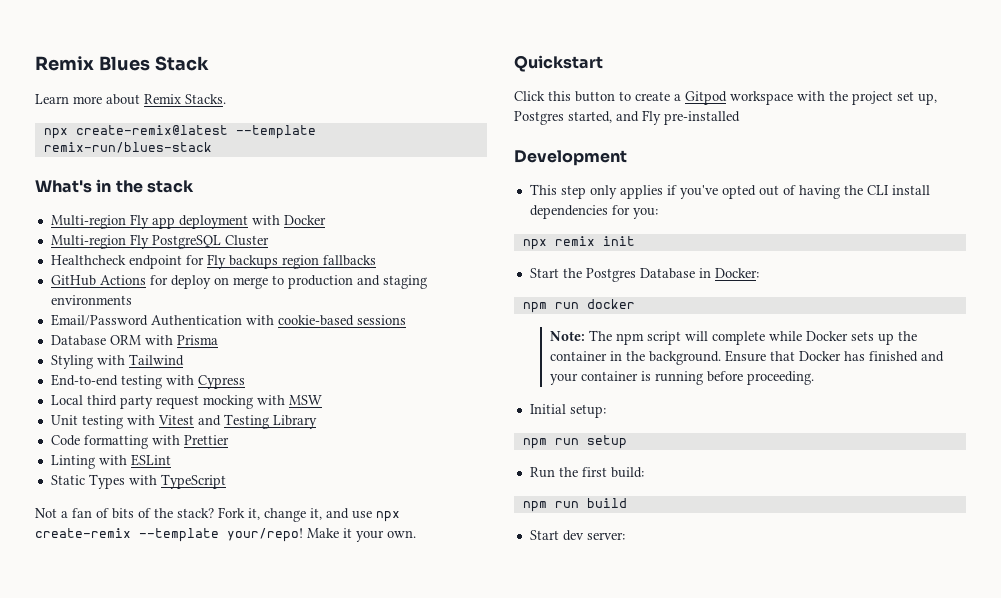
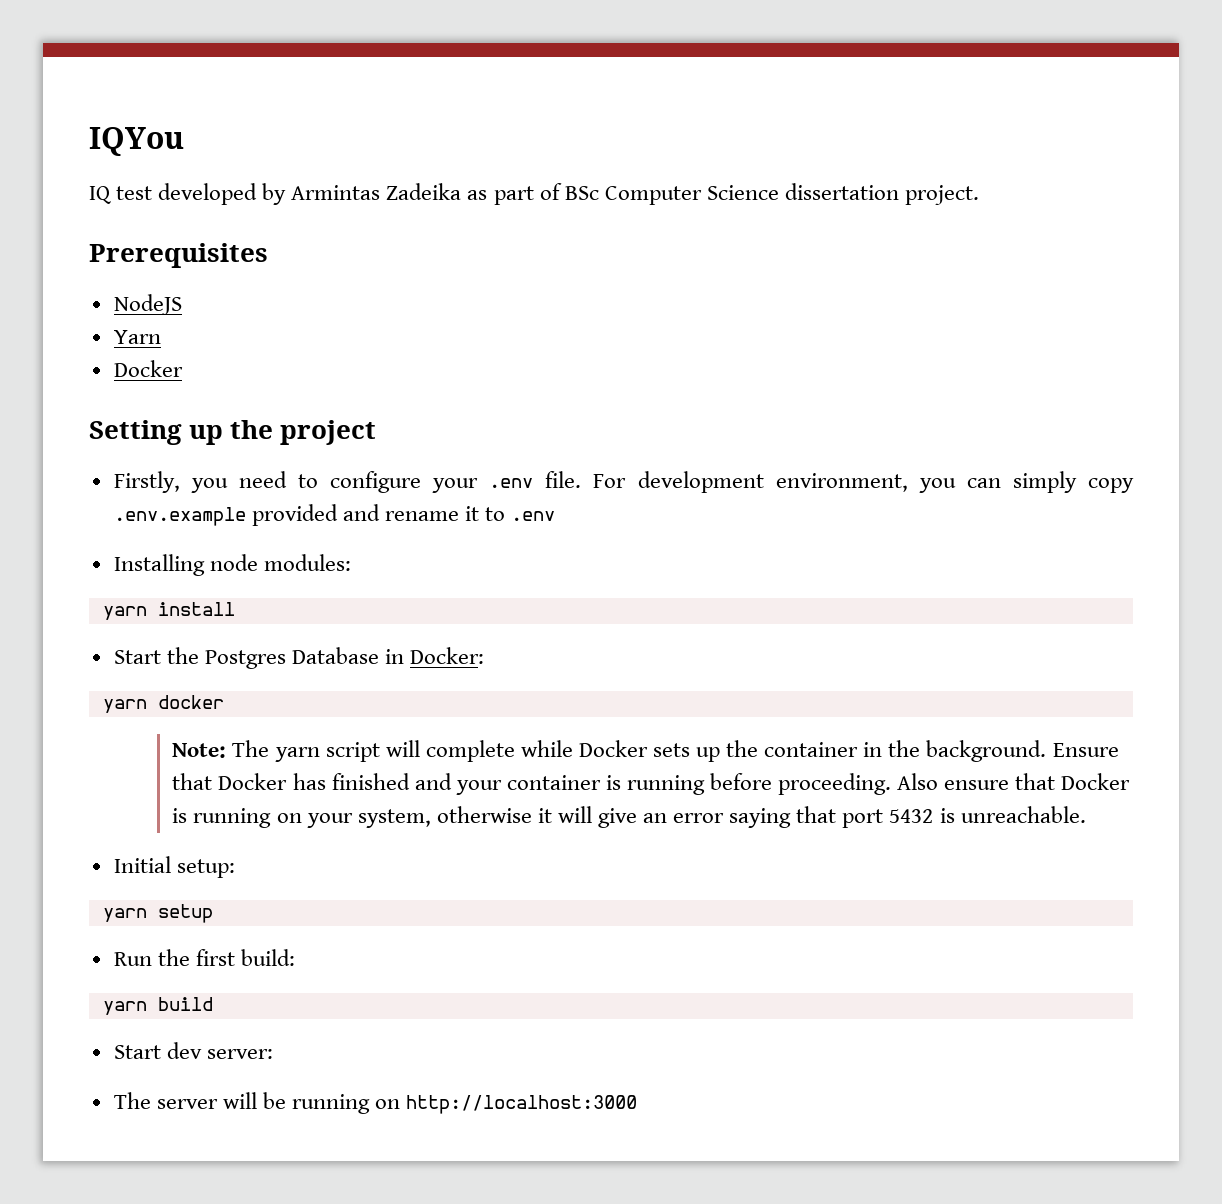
- Remix Blues Stack
- Learn more about Remix Stacks.
- npx create-remix@latest --template remix-run/blues-stack
- What's in the stack
- Multi-region Fly app deployment with Docker
- Multi-region Fly PostgreSQL Cluster
- Healthcheck endpoint for Fly backups region fallbacks
- GitHub Actions for deploy on merge to production and staging environments
- Email/Password Authentication with cookie-based sessions
- Database ORM with Prisma
- Styling with Tailwind
- End-to-end testing with Cypress
- Local third party request mocking with MSW
- Unit testing with Vitest and Testing Library
- Code formatting with Prettier
- Linting with ESLint
- Static Types with TypeScript
- Not a fan of bits of the stack? Fork it, change it, and use npx create-remix --template your/repo! Make it your own.
- Quickstart
- Click this button to create a Gitpod workspace with the project set up, Postgres started, and Fly pre-installed
- Development
- This step only applies if you've opted out of having the CLI install dependencies for you:
- npx remix init
+ IQYou
+ IQ test developed by Armintas Zadeika as part of BSc Computer Science dissertation project.
+ Prerequisites
+ NodeJS
+ Yarn
+ Docker
+ Setting up the project
+ Firstly, you need to configure your .env file. For development environment, you can simply copy .env.example provided and rename it to .env
+ Installing node modules:
+ yarn install
- npm run docker
+ yarn docker
- Note: The npm script will complete while Docker sets up the container in the background.
+ Note: The yarn script will complete while Docker sets up the container in the background.
+ Also ensure that Docker is running on your system, otherwise it will give an error saying that port 5432 is unreachable.
- npm run setup
+ yarn setup
- npm run build
+ yarn build
+ The server will be running on http://localhost:3000

